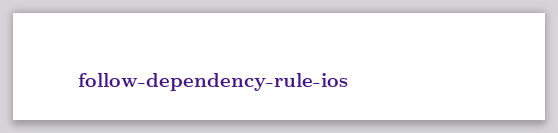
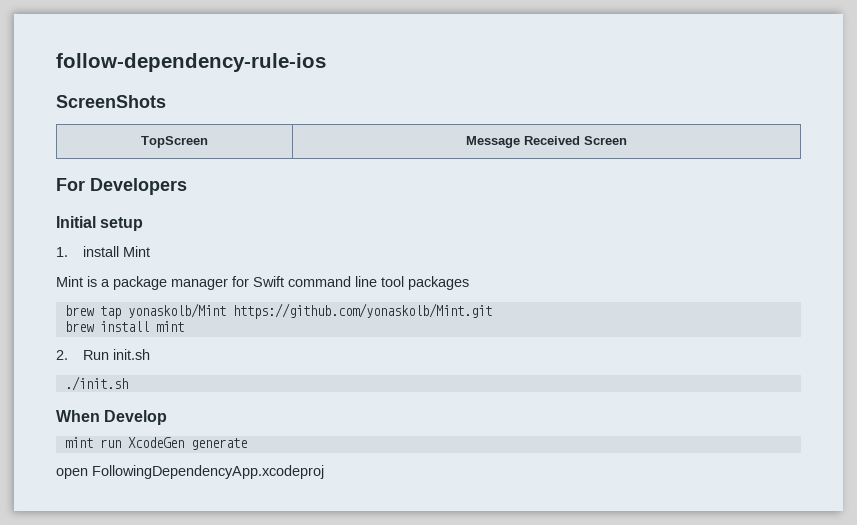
+ ScreenShots
+ TopScreen | Message Received Screen
+ For Developers
+ Initial setup
+ 1. install Mint
+ Mint is a package manager for Swift command line tool packages
+ brew tap yonaskolb/Mint https://github.com/yonaskolb/Mint.git
+ brew install mint
+ 2. Run init.sh
+ ./init.sh
+ When Develop
+ mint run XcodeGen generate
+ open FollowingDependencyApp.xcodeproj

